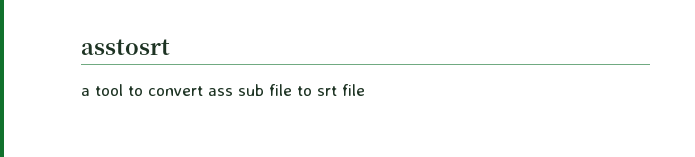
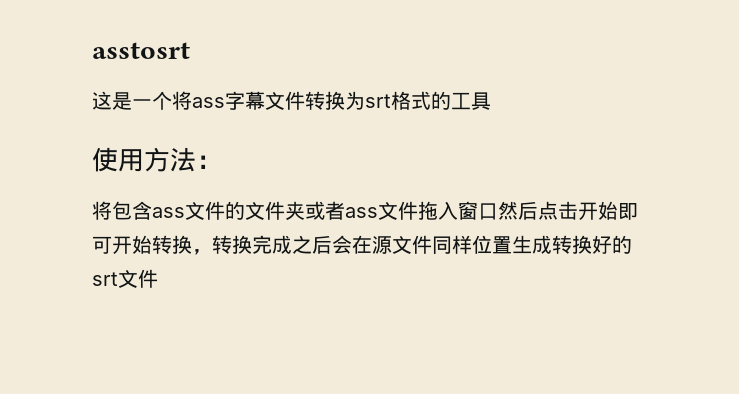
- a tool to convert ass sub file to srt file
+ 这是一个将ass字幕文件转换为srt格式的工具
+ 使用方法：
+ 将包含ass文件的文件夹或者ass文件拖入窗口然后点击开始即可开始转换，转换完成之后会在源文件同样位置生成转换好的srt文件

